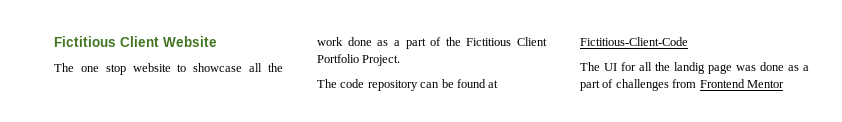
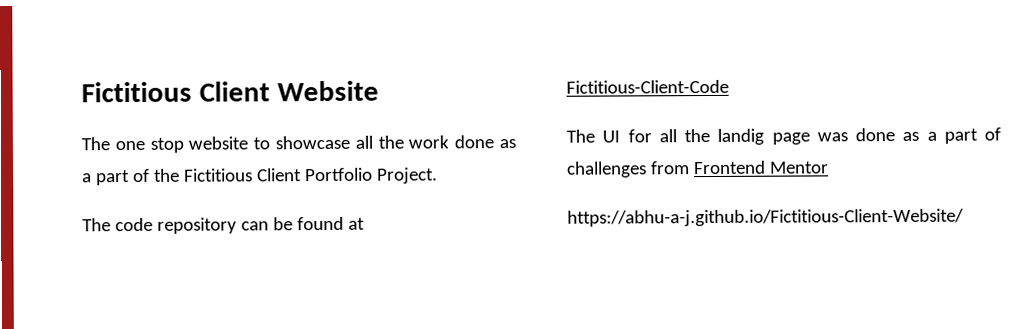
+ https://abhu-a-j.github.io/Fictitious-Client-Website/

